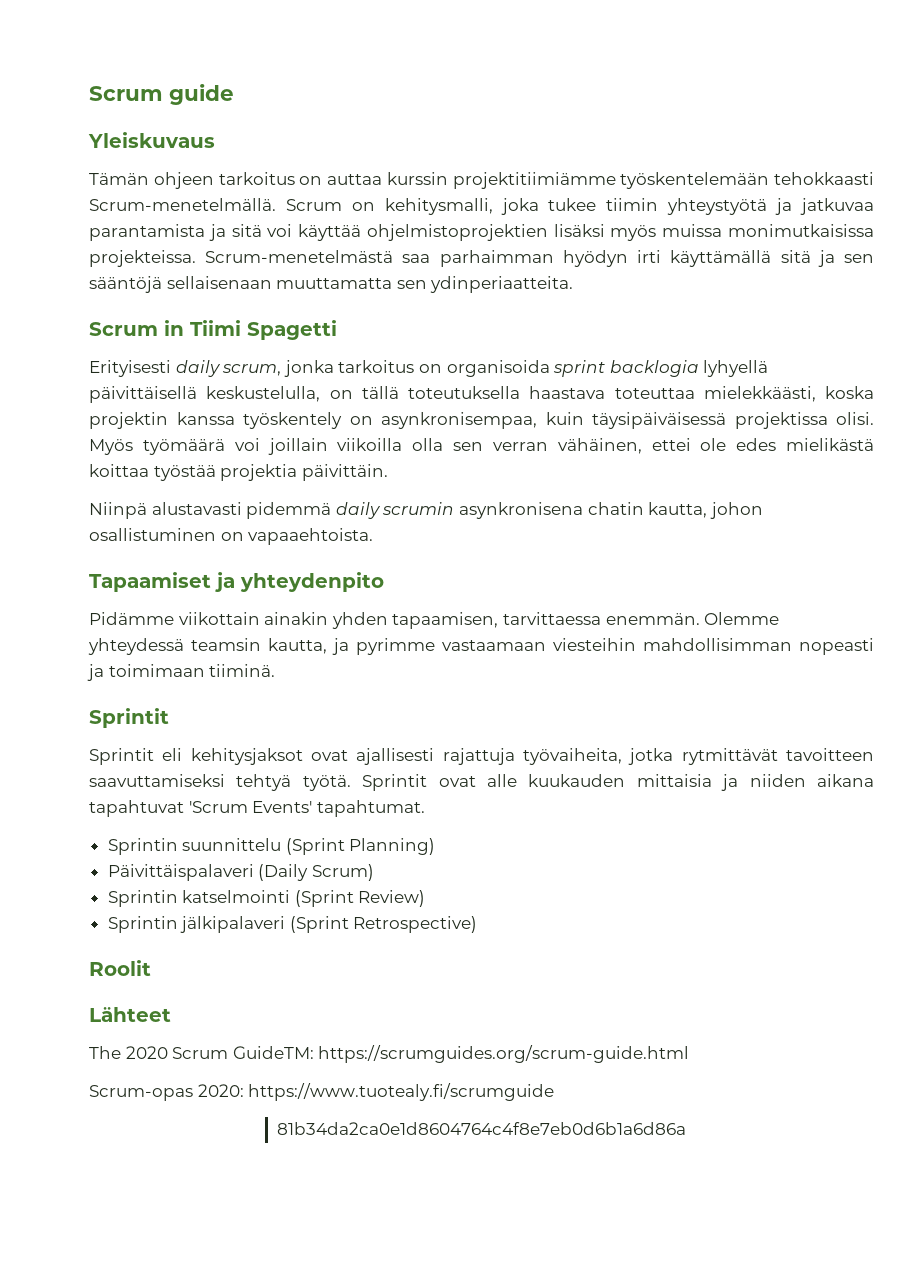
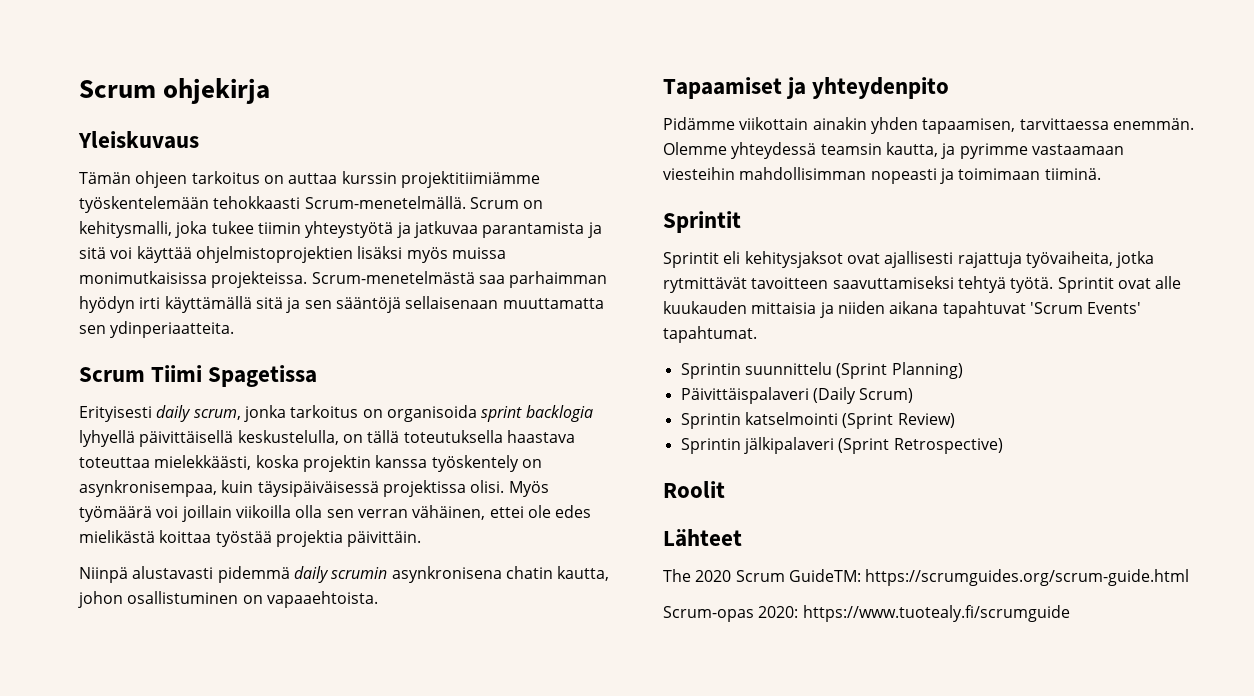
- Scrum guide
+ Scrum ohjekirja
- Scrum in Tiimi Spagetti
+ Scrum Tiimi Spagetissa
- 81b34da2ca0e1d8604764c4f8e7eb0d6b1a6d86a

